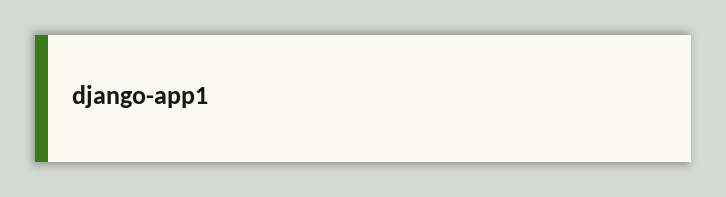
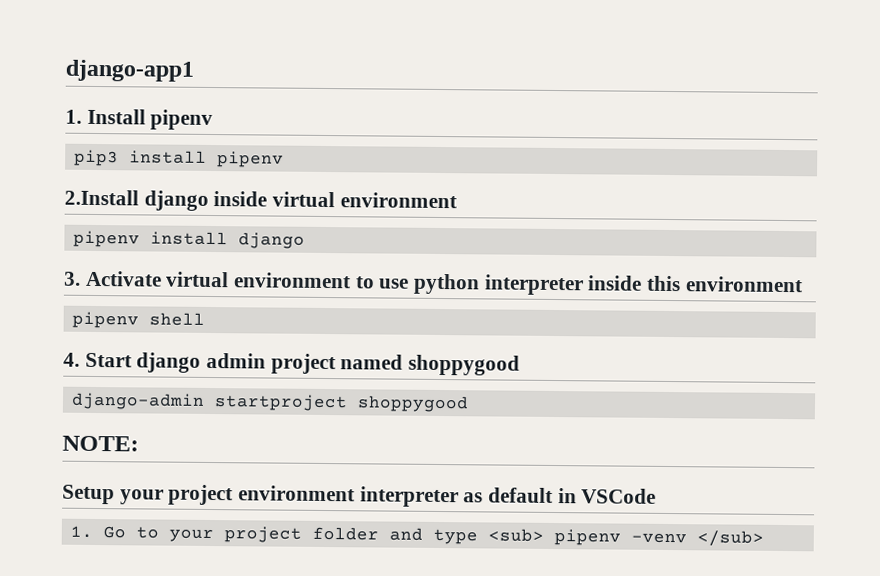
+ 1. Install pipenv
+ pip3 install pipenv
+ 2.Install django inside virtual environment
+ pipenv install django
+ 3. Activate virtual environment to use python interpreter inside this environment
+ pipenv shell
+ 4. Start django admin project named shoppygood
+ django-admin startproject shoppygood
+ NOTE:
+ Setup your project environment interpreter as default in VSCode
+ 1. Go to your project folder and type <sub> pipenv -venv </sub>

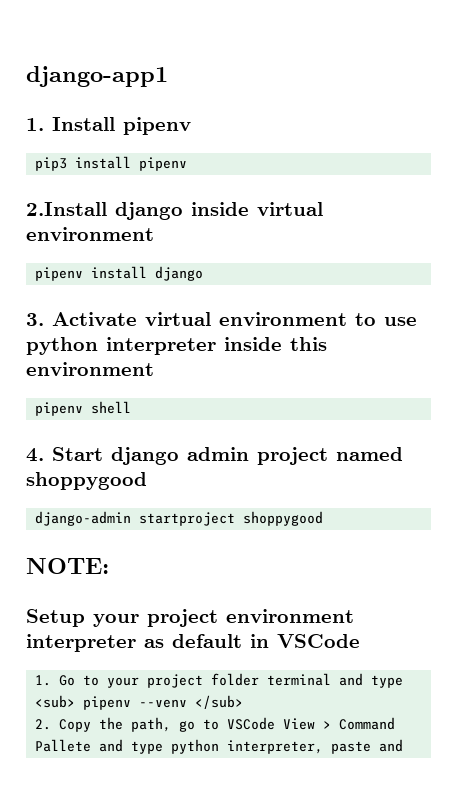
- 1. Go to your project folder and type <sub> pipenv -venv </sub>
+ 1. Go to your project folder terminal and type <sub> pipenv --venv </sub>
+ 2. Copy the path, go to VSCode View > Command Pallete and type python interpreter, paste and

